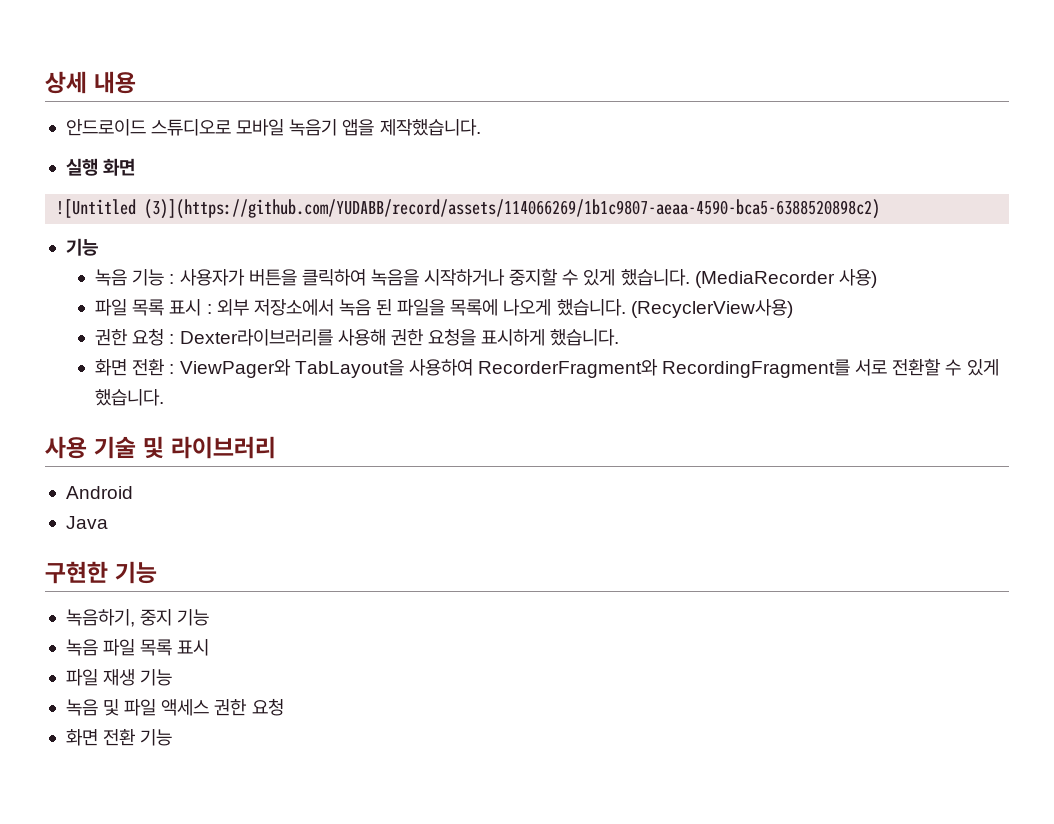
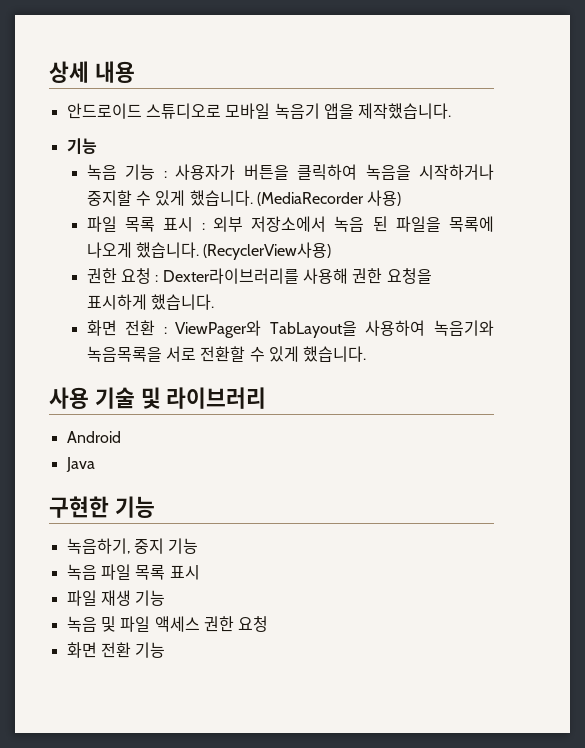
- 실행 화면
- ![Untitled (3)](https://github.com/YUDABB/record/assets/114066269/1b1c9807-aeaa-4590-bca5-6388520898c2)
- 화면 전환 : ViewPager와 TabLayout을 사용하여 RecorderFragment와 RecordingFragment를 서로 전환할 수 있게 했습니다.
+ 화면 전환 : ViewPager와 TabLayout을 사용하여 녹음기와 녹음목록을 서로 전환할 수 있게 했습니다.

